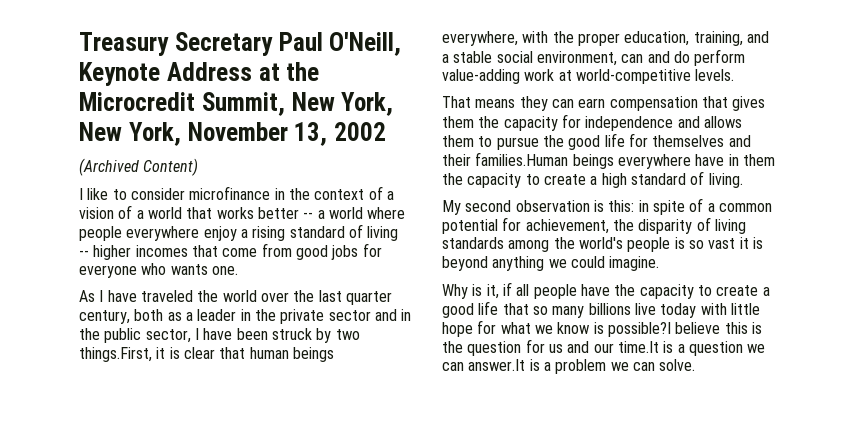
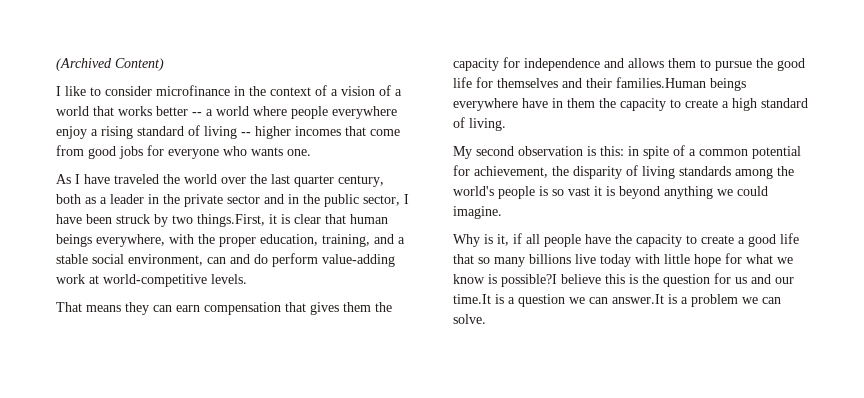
- Treasury Secretary Paul O'Neill, Keynote Address at the Microcredit Summit, New York, New York, November 13, 2002

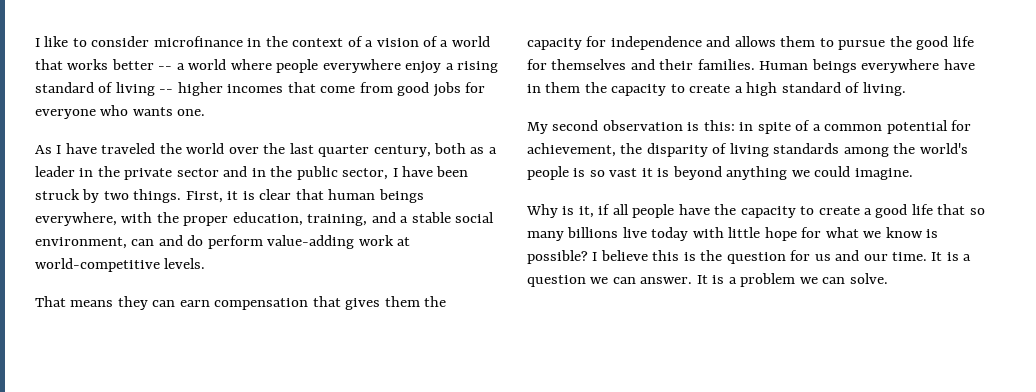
- (Archived Content)
- As I have traveled the world over the last quarter century, both as a leader in the private sector and in the public sector, I have been struck by two things.First, it is clear that human beings everywhere, with the proper education, training, and a stable social environment, can and do perform value-adding work at world-competitive levels.
+ As I have traveled the world over the last quarter century, both as a leader in the private sector and in the public sector, I have been struck by two things. First, it is clear that human beings everywhere, with the proper education, training, and a stable social environment, can and do perform value-adding work at world-competitive levels.
- That means they can earn compensation that gives them the capacity for independence and allows them to pursue the good life for themselves and their families.Human beings everywhere have in them the capacity to create a high standard of living.
+ That means they can earn compensation that gives them the capacity for independence and allows them to pursue the good life for themselves and their families. Human beings everywhere have in them the capacity to create a high standard of living.
- Why is it, if all people have the capacity to create a good life that so many billions live today with little hope for what we know is possible?I believe this is the question for us and our time.It is a question we can answer.It is a problem we can solve.
+ Why is it, if all people have the capacity to create a good life that so many billions live today with little hope for what we know is possible? I believe this is the question for us and our time. It is a question we can answer. It is a problem we can solve.

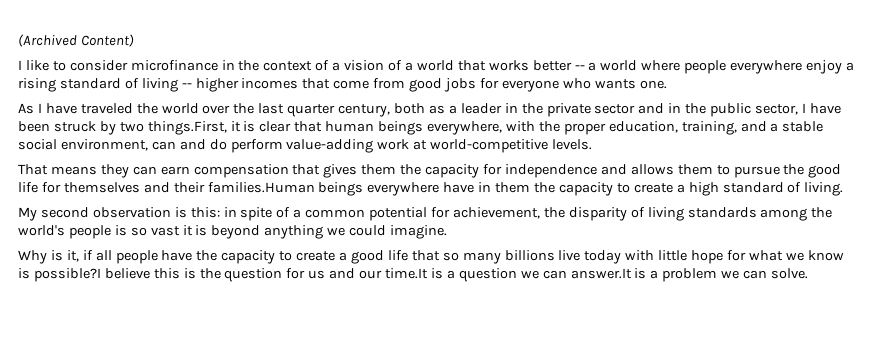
+ (Archived Content)
- As I have traveled the world over the last quarter century, both as a leader in the private sector and in the public sector, I have been struck by two things. First, it is clear that human beings everywhere, with the proper education, training, and a stable social environment, can and do perform value-adding work at world-competitive levels.
+ As I have traveled the world over the last quarter century, both as a leader in the private sector and in the public sector, I have been struck by two things.First, it is clear that human beings everywhere, with the proper education, training, and a stable social environment, can and do perform value-adding work at world-competitive levels.
- That means they can earn compensation that gives them the capacity for independence and allows them to pursue the good life for themselves and their families. Human beings everywhere have in them the capacity to create a high standard of living.
+ That means they can earn compensation that gives them the capacity for independence and allows them to pursue the good life for themselves and their families.Human beings everywhere have in them the capacity to create a high standard of living.
- Why is it, if all people have the capacity to create a good life that so many billions live today with little hope for what we know is possible? I believe this is the question for us and our time. It is a question we can answer. It is a problem we can solve.
+ Why is it, if all people have the capacity to create a good life that so many billions live today with little hope for what we know is possible?I believe this is the question for us and our time.It is a question we can answer.It is a problem we can solve.

